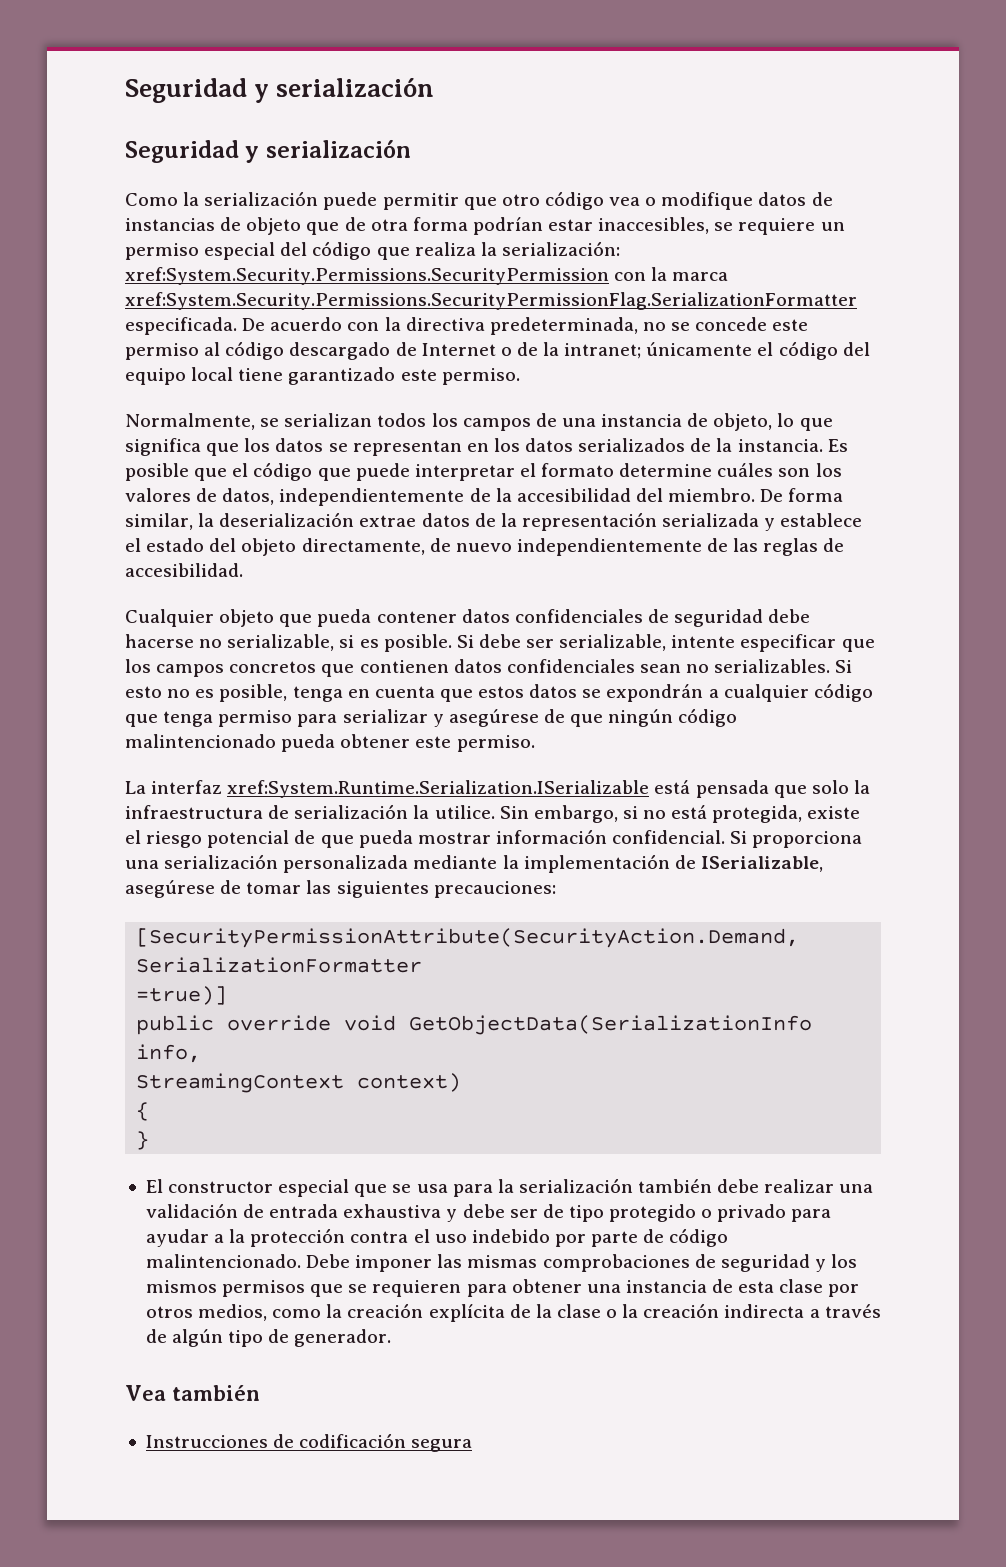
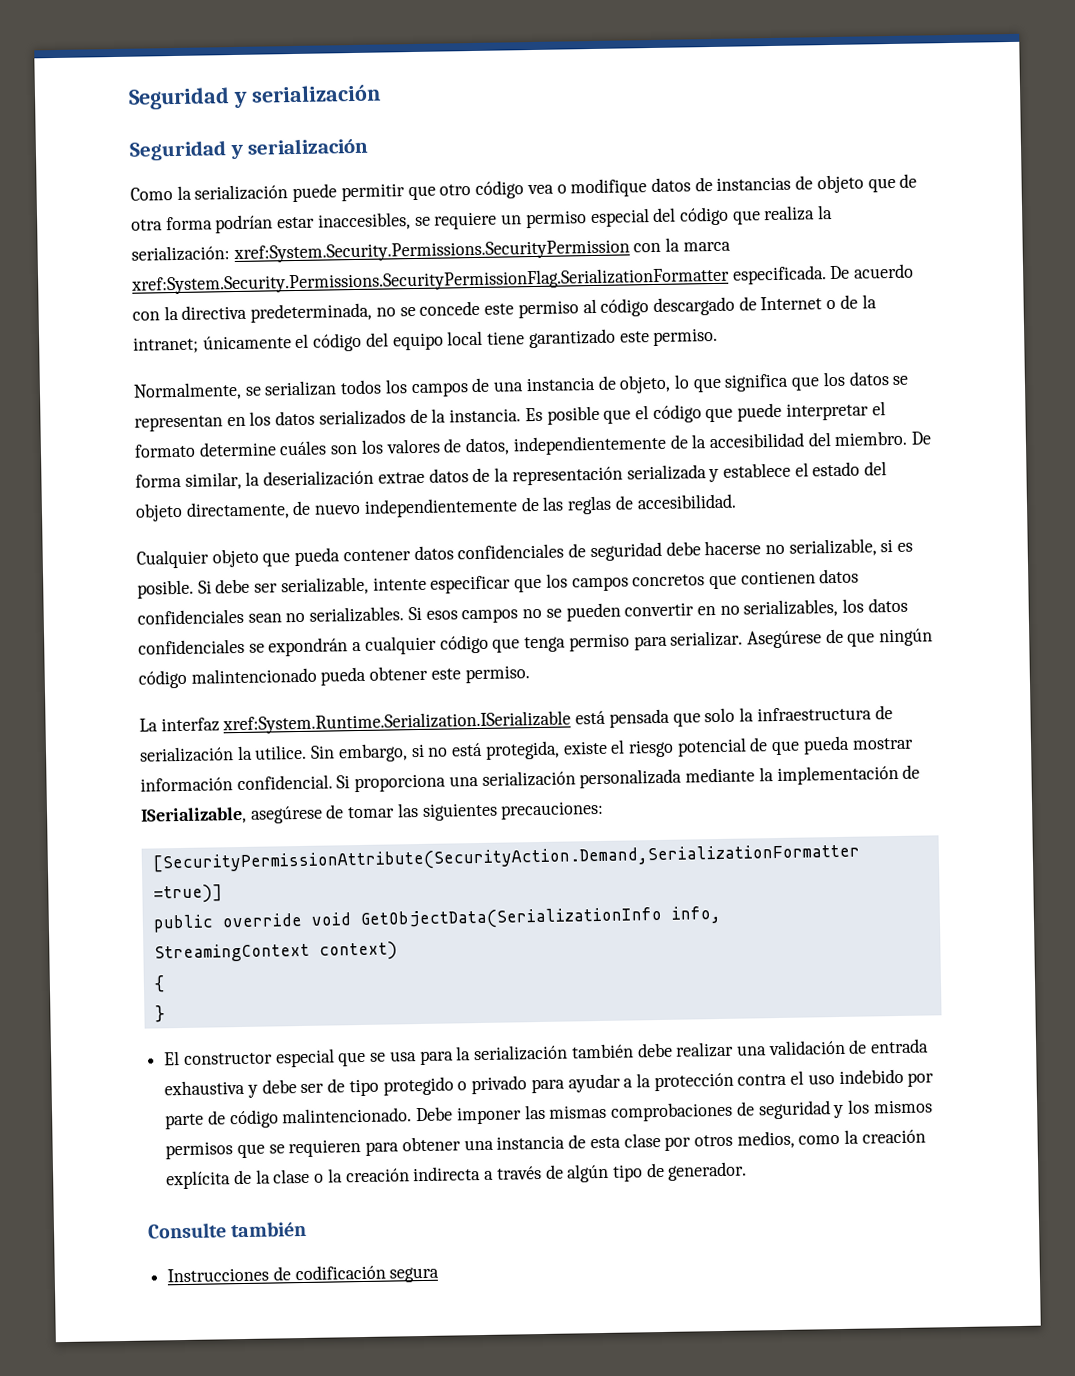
- Si esto no es posible, tenga en cuenta que estos datos se expondrán a cualquier código que tenga permiso para serializar y asegúrese de que ningún código malintencionado pueda obtener este permiso.
+ Si esos campos no se pueden convertir en no serializables, los datos confidenciales se expondrán a cualquier código que tenga permiso para serializar. Asegúrese de que ningún código malintencionado pueda obtener este permiso.
- Vea también
+ Consulte también

